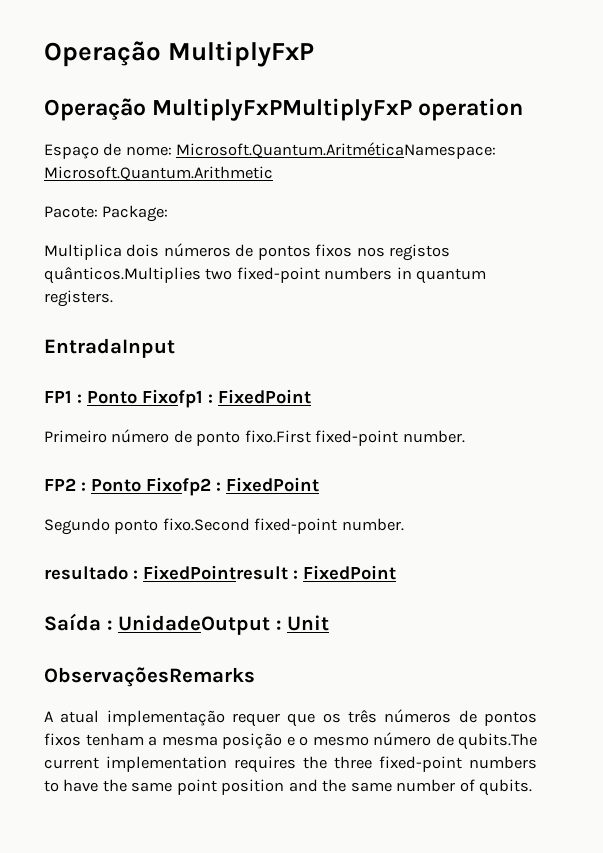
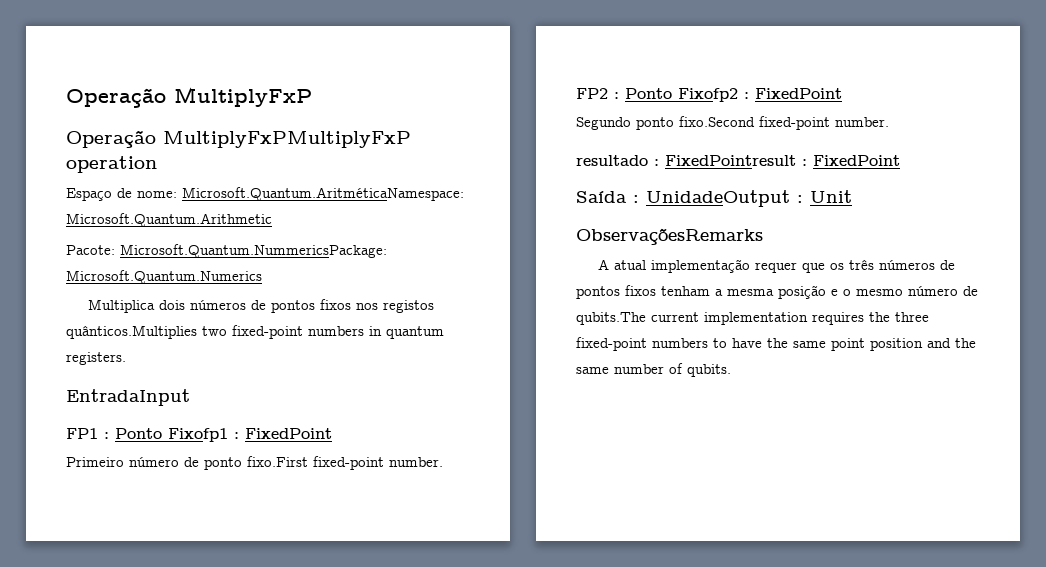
- Pacote: Package:
+ Pacote: Microsoft.Quantum.NummericsPackage: Microsoft.Quantum.Numerics

